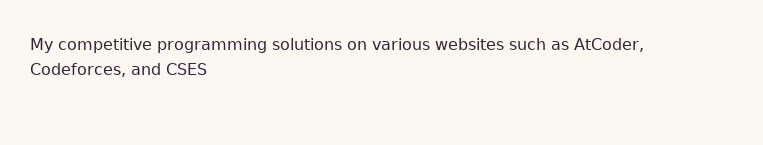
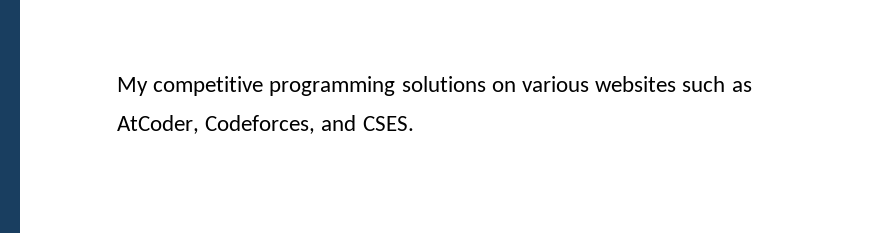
- My competitive programming solutions on various websites such as AtCoder, Codeforces, and CSES
+ My competitive programming solutions on various websites such as AtCoder, Codeforces, and CSES.

